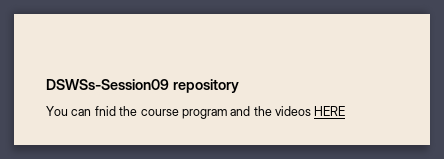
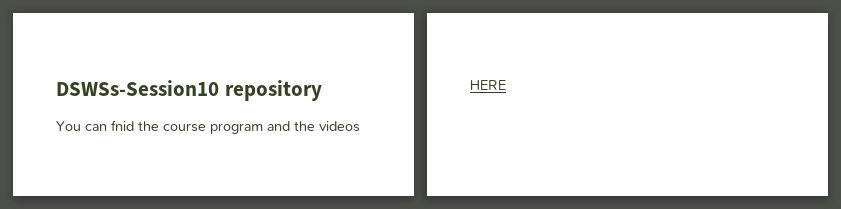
- DSWSs-Session09 repository
+ DSWSs-Session10 repository

